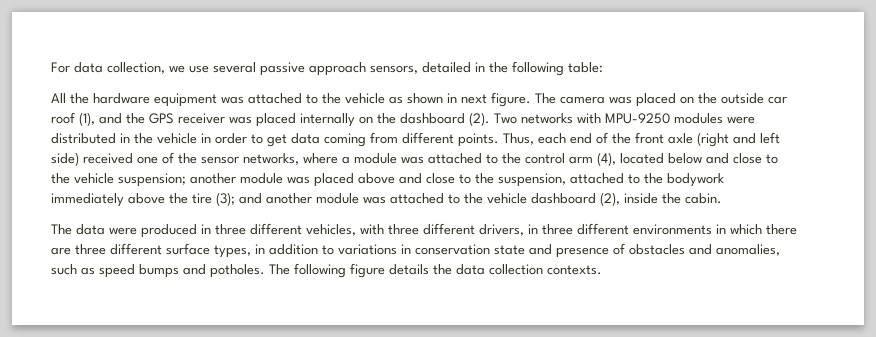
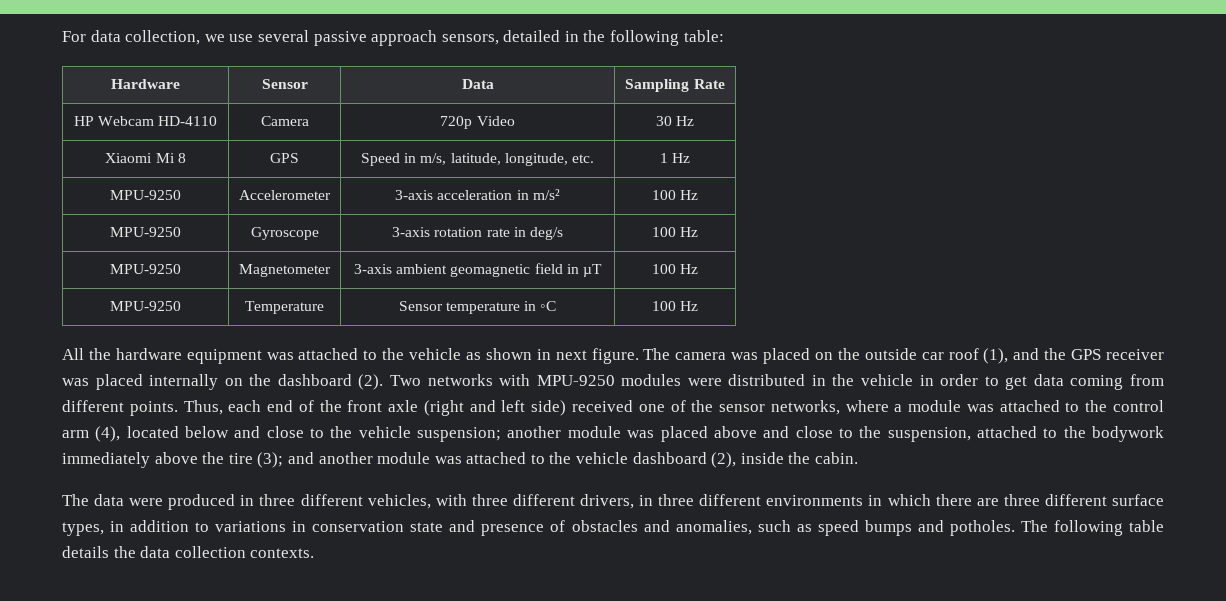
+ Hardware | Sensor | Data | Sampling Rate
+ HP Webcam HD-4110 | Camera | 720p Video | 30 Hz
+ Xiaomi Mi 8 | GPS | Speed in m/s, latitude, longitude, etc. | 1 Hz
+ MPU-9250 | Accelerometer | 3-axis acceleration in m/s² | 100 Hz
+ MPU-9250 | Gyroscope | 3-axis rotation rate in deg/s | 100 Hz
+ MPU-9250 | Magnetometer | 3-axis ambient geomagnetic field in µT | 100 Hz
+ MPU-9250 | Temperature | Sensor temperature in ◦C | 100 Hz
- The following figure details the data collection contexts.
+ The following table details the data collection contexts.

